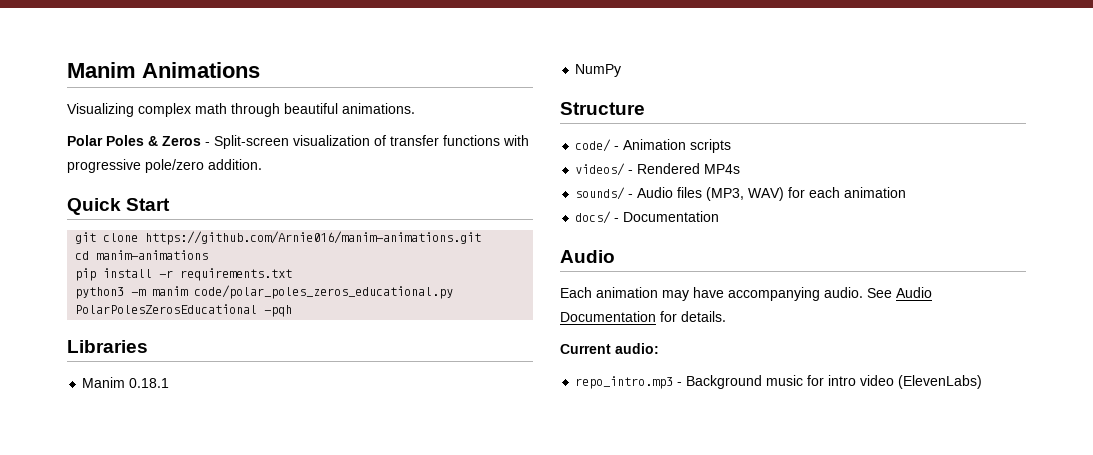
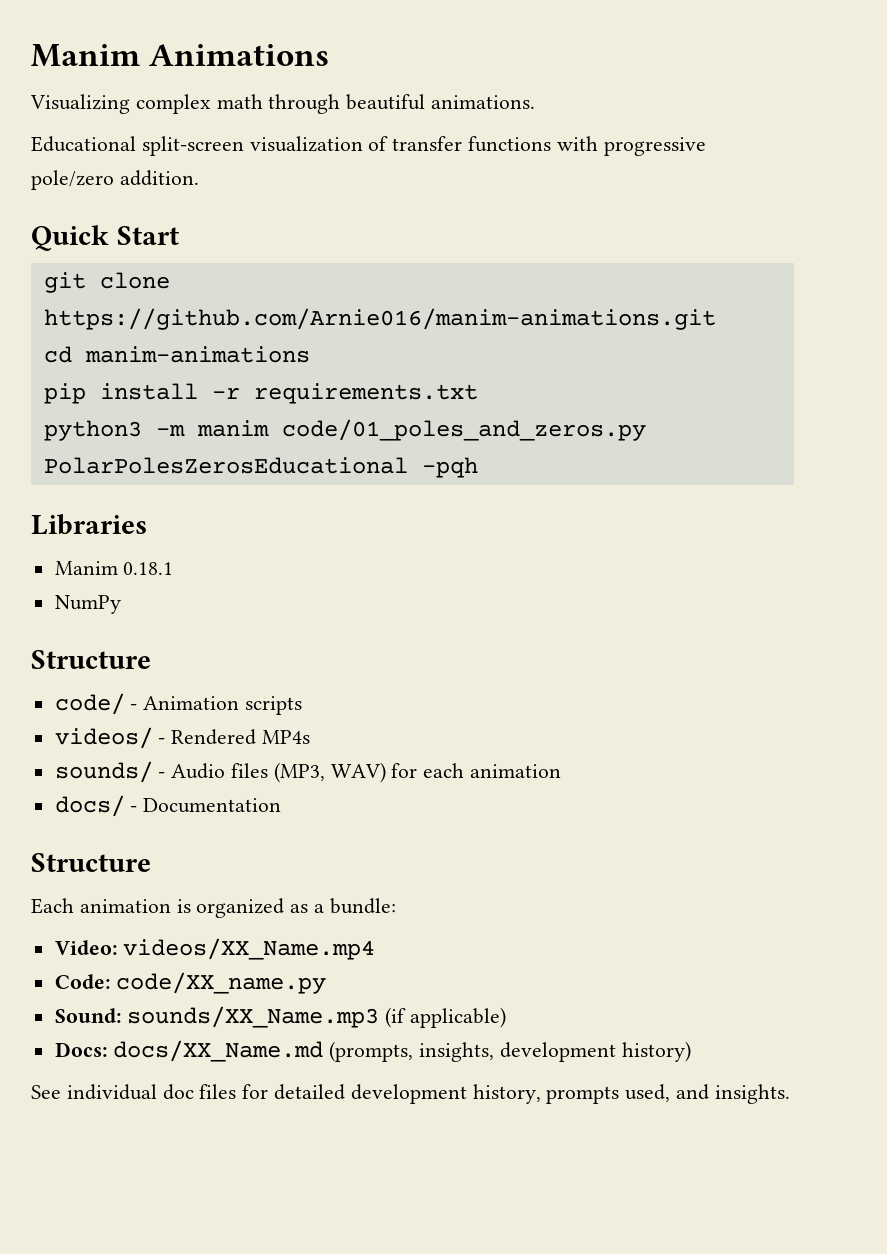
- Polar Poles & Zeros - Split-screen visualization of transfer functions with progressive pole/zero addition.
+ Educational split-screen visualization of transfer functions with progressive pole/zero addition.
- python3 -m manim code/polar_poles_zeros_educational.py PolarPolesZerosEducational -pqh
+ python3 -m manim code/01_poles_and_zeros.py PolarPolesZerosEducational -pqh
  docs/ - Documentation
- Audio
+ Structure
- Each animation may have accompanying audio. See Audio Documentation for details.
- Current audio:
- repo_intro.mp3 - Background music for intro video (ElevenLabs)
+ Each animation is organized as a bundle:
+ Video: videos/XX_Name.mp4
+ Code: code/XX_name.py
+ Sound: sounds/XX_Name.mp3 (if applicable)
+ Docs: docs/XX_Name.md (prompts, insights, development history)
+ See individual doc files for detailed development history, prompts used, and insights.

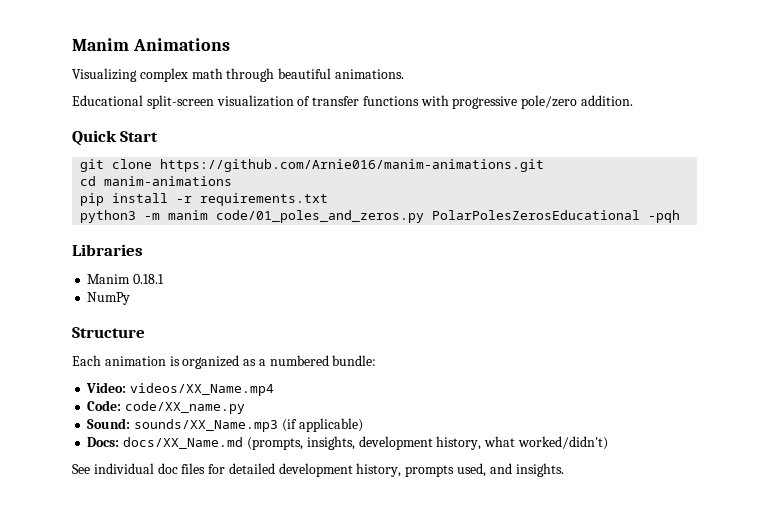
- code/ - Animation scripts
- videos/ - Rendered MP4s
- sounds/ - Audio files (MP3, WAV) for each animation
- docs/ - Documentation
- Structure
- Each animation is organized as a bundle:
+ Each animation is organized as a numbered bundle:
- Docs: docs/XX_Name.md (prompts, insights, development history)
+ Docs: docs/XX_Name.md (prompts, insights, development history, what worked/didn't)

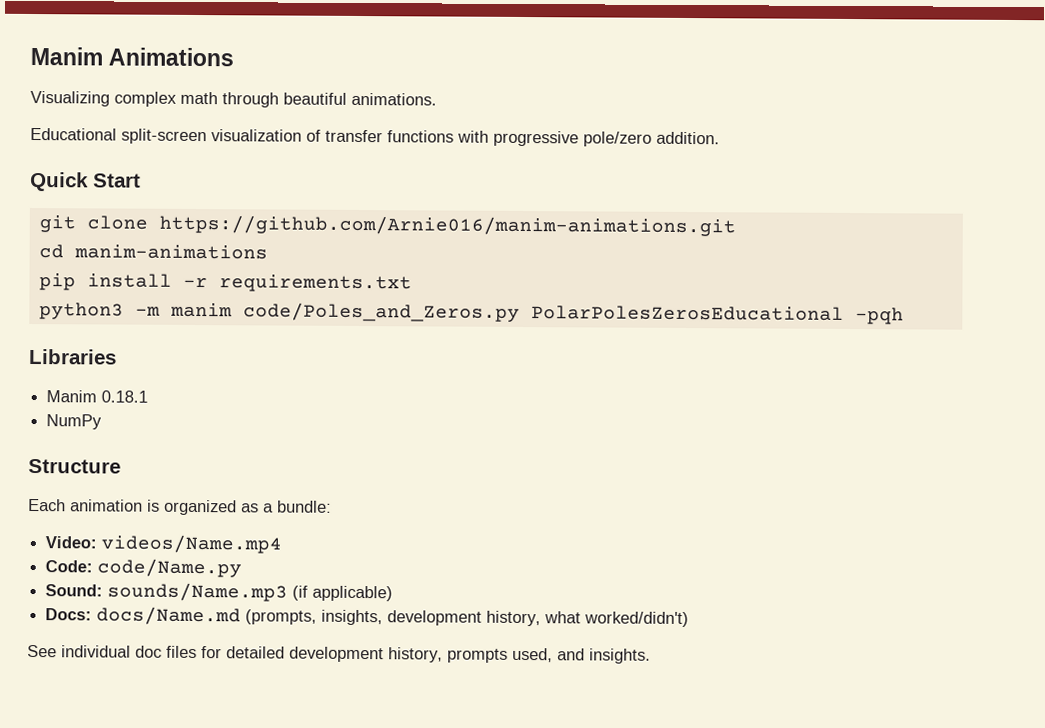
- python3 -m manim code/01_poles_and_zeros.py PolarPolesZerosEducational -pqh
+ python3 -m manim code/Poles_and_Zeros.py PolarPolesZerosEducational -pqh
- Each animation is organized as a numbered bundle:
+ Each animation is organized as a bundle:
- Video: videos/XX_Name.mp4
+ Video: videos/Name.mp4
- Code: code/XX_name.py
+ Code: code/Name.py
- Sound: sounds/XX_Name.mp3 (if applicable)
+ Sound: sounds/Name.mp3 (if applicable)
- Docs: docs/XX_Name.md (prompts, insights, development history, what worked/didn't)
+ Docs: docs/Name.md (prompts, insights, development history, what worked/didn't)

